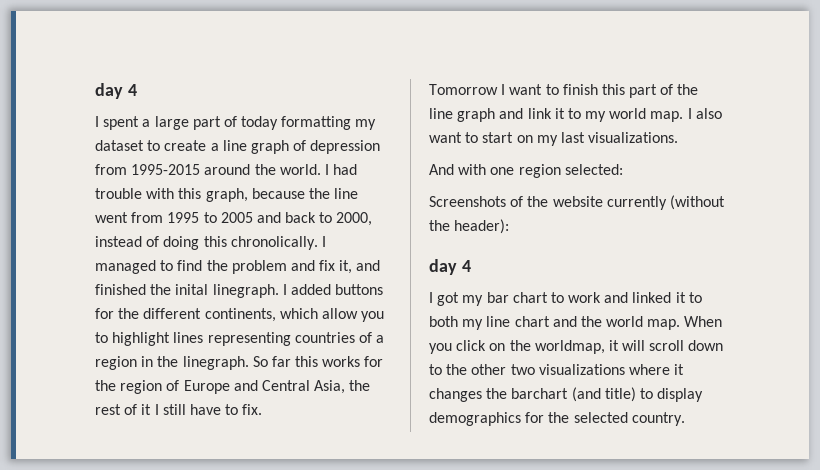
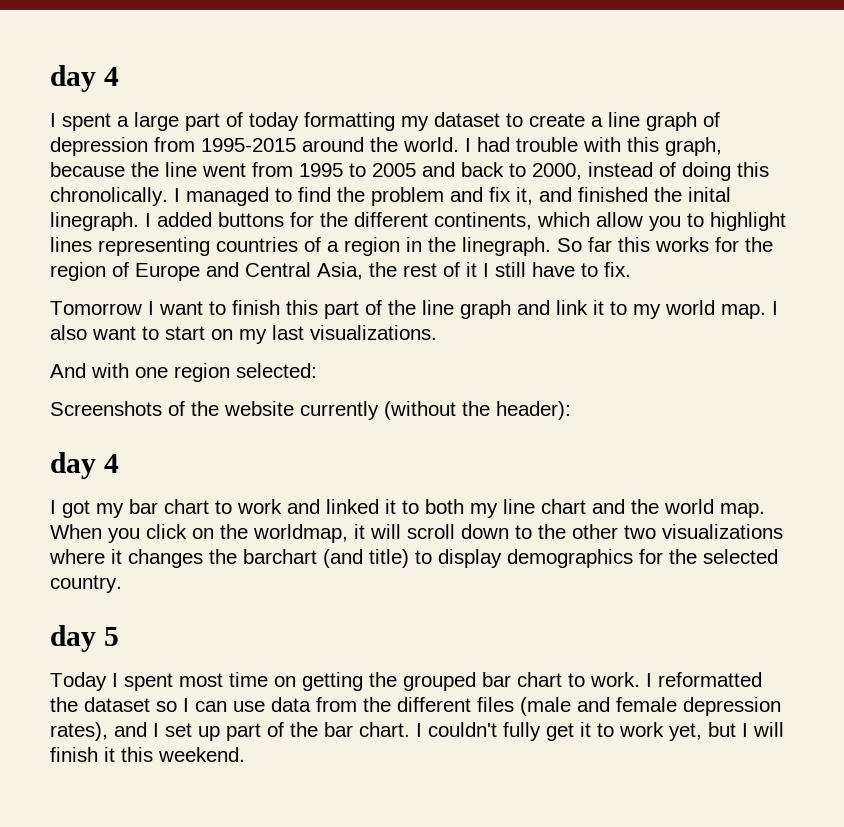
+ day 5
+ Today I spent most time on getting the grouped bar chart to work. I reformatted the dataset so I can use data from the different files (male and female depression rates), and I set up part of the bar chart. I couldn't fully get it to work yet, but I will finish it this weekend.

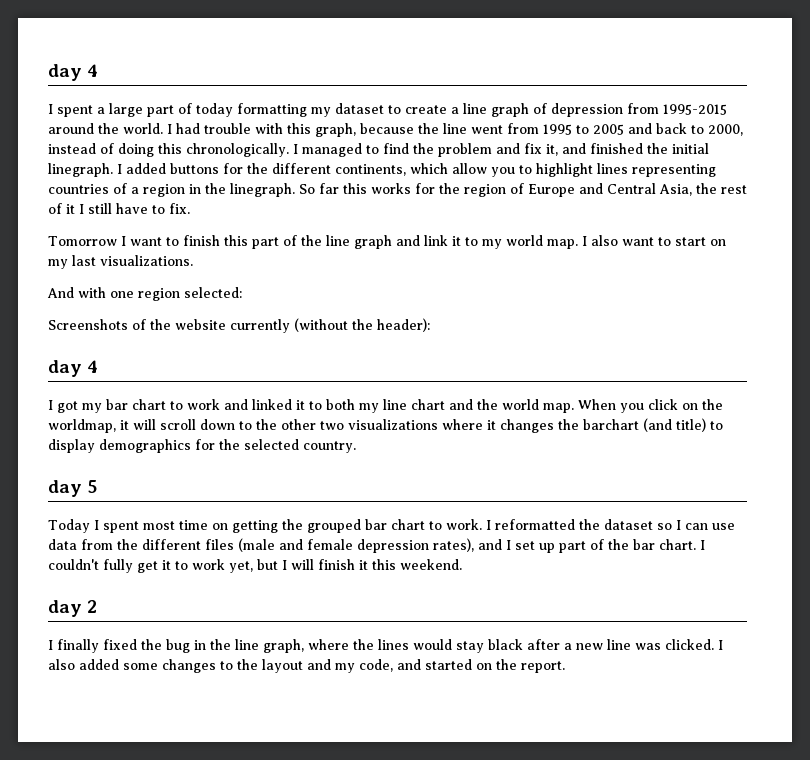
- I had trouble with this graph, because the line went from 1995 to 2005 and back to 2000, instead of doing this chronolically.
+ I had trouble with this graph, because the line went from 1995 to 2005 and back to 2000, instead of doing this chronologically.
- I managed to find the problem and fix it, and finished the inital linegraph.
+ I managed to find the problem and fix it, and finished the initial linegraph.
+ day 2
+ I finally fixed the bug in the line graph, where the lines would stay black after a new line was clicked. I also added some changes to the layout and my code, and started on the report.

